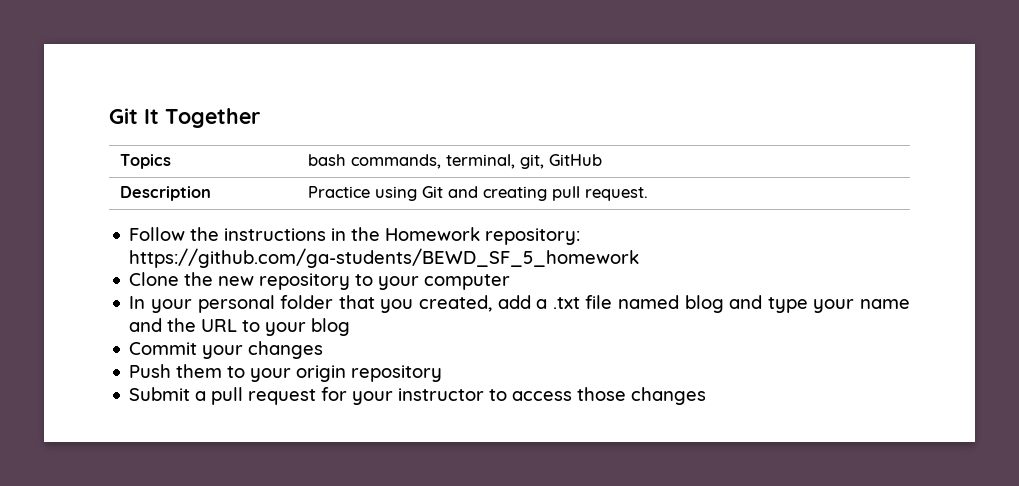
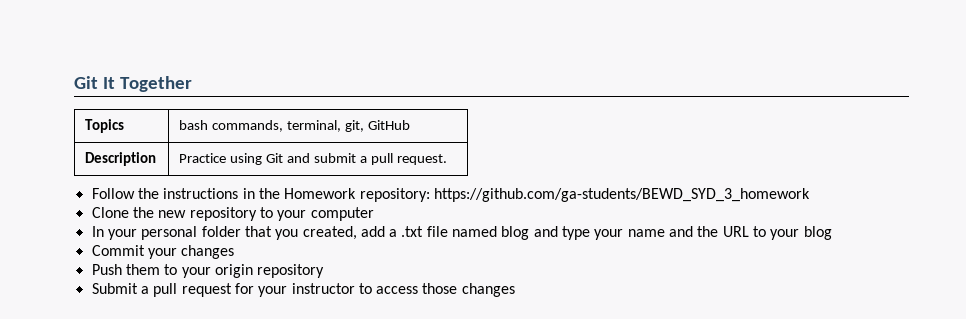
- Description | Practice using Git and creating pull request.
+ Description | Practice using Git and submit a pull request.
- Follow the instructions in the Homework repository: https://github.com/ga-students/BEWD_SF_5_homework
+ Follow the instructions in the Homework repository: https://github.com/ga-students/BEWD_SYD_3_homework

